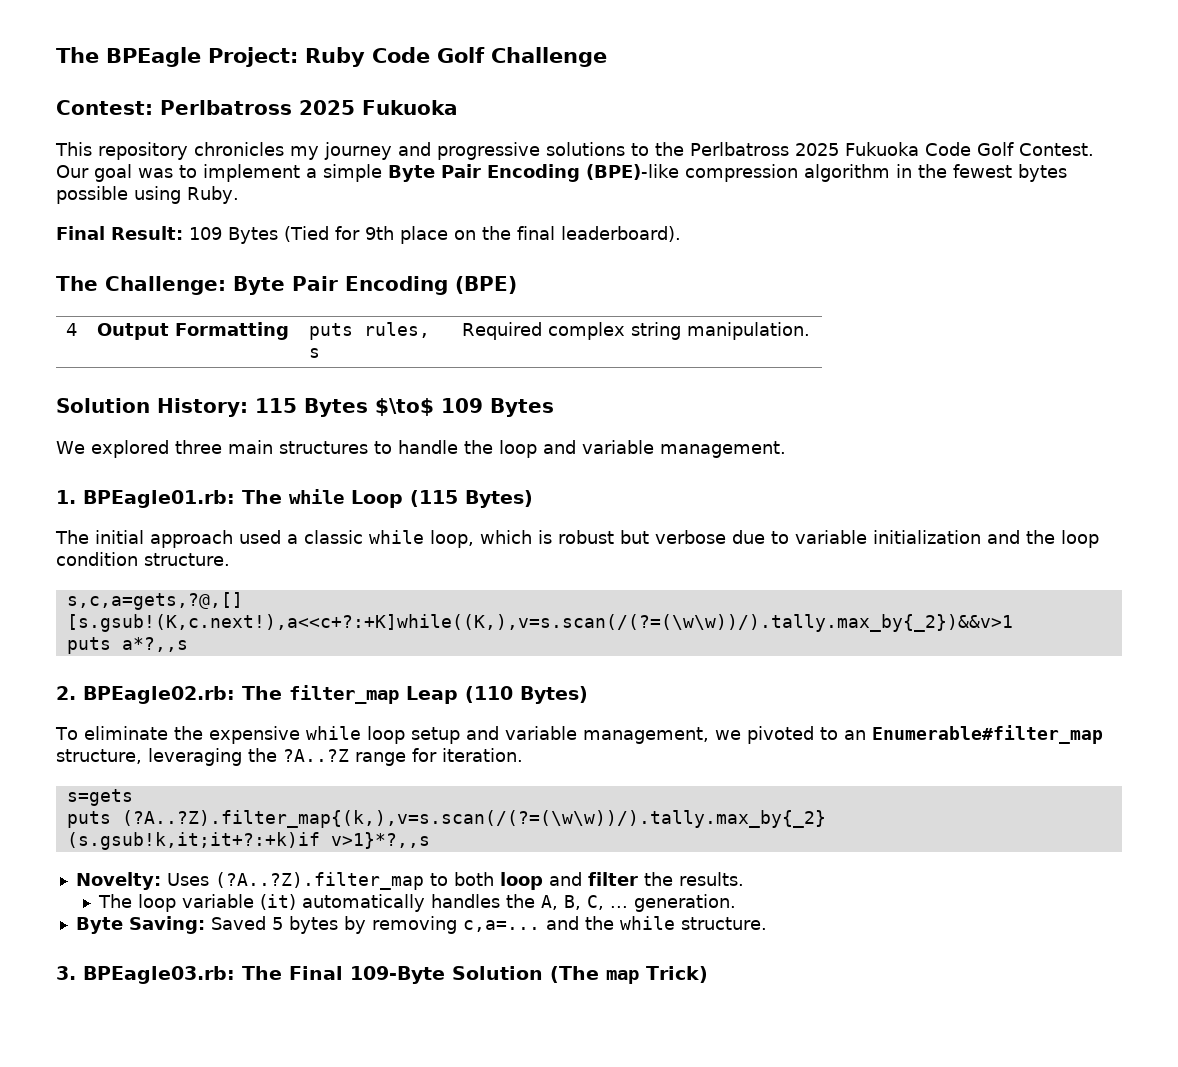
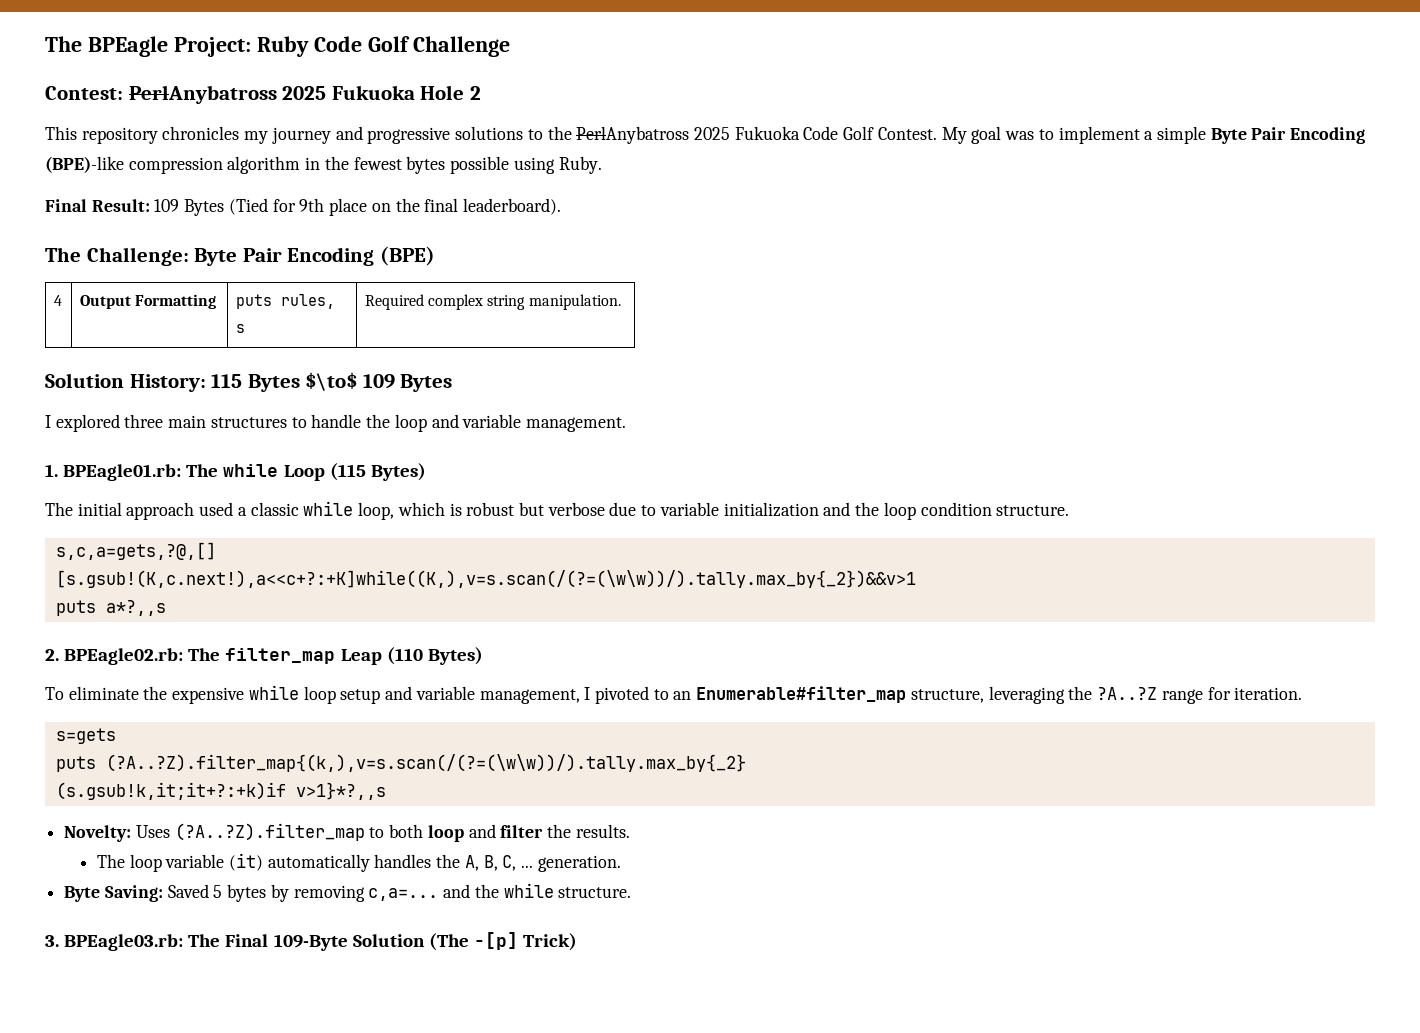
- Contest: Perlbatross 2025 Fukuoka
+ Contest: PerlAnybatross 2025 Fukuoka Hole 2
- This repository chronicles my journey and progressive solutions to the Perlbatross 2025 Fukuoka Code Golf Contest.
+ This repository chronicles my journey and progressive solutions to the PerlAnybatross 2025 Fukuoka Code Golf Contest.
- Our goal was to implement a simple Byte Pair Encoding (BPE)-like compression algorithm in the fewest bytes possible using Ruby.
+ My goal was to implement a simple Byte Pair Encoding (BPE)-like compression algorithm in the fewest bytes possible using Ruby.
- We explored three main structures to handle the loop and variable management.
+ I explored three main structures to handle the loop and variable management.
- To eliminate the expensive while loop setup and variable management, we pivoted to an Enumerable#filter_map structure, leveraging the ?A..?Z range for iteration.
+ To eliminate the expensive while loop setup and variable management, I pivoted to an Enumerable#filter_map structure, leveraging the ?A..?Z range for iteration.
- 3. BPEagle03.rb: The Final 109-Byte Solution (The map Trick)
+ 3. BPEagle03.rb: The Final 109-Byte Solution (The -[p] Trick)

